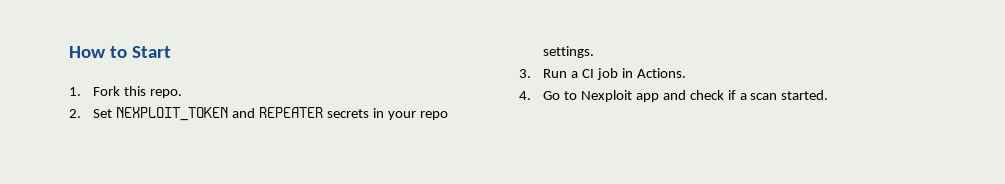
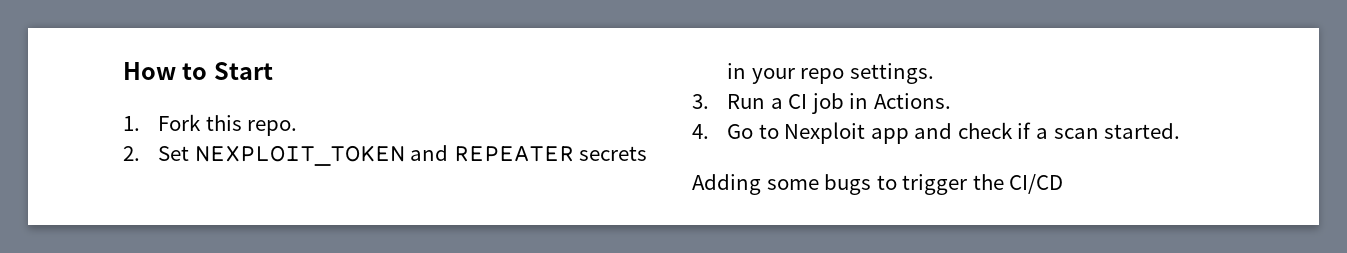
+ Adding some bugs to trigger the CI/CD

